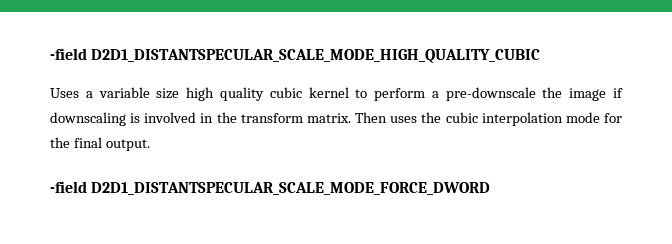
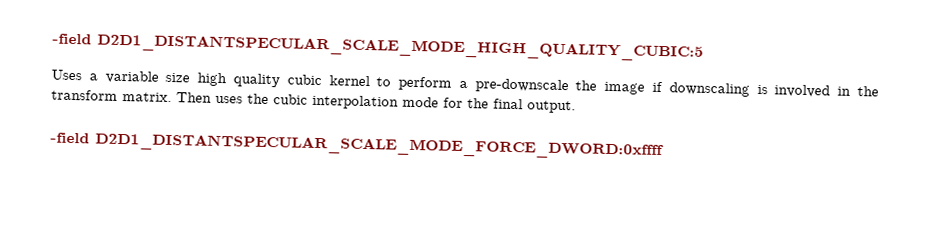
- -field D2D1_DISTANTSPECULAR_SCALE_MODE_HIGH_QUALITY_CUBIC
+ -field D2D1_DISTANTSPECULAR_SCALE_MODE_HIGH_QUALITY_CUBIC:5
- -field D2D1_DISTANTSPECULAR_SCALE_MODE_FORCE_DWORD
+ -field D2D1_DISTANTSPECULAR_SCALE_MODE_FORCE_DWORD:0xffff

